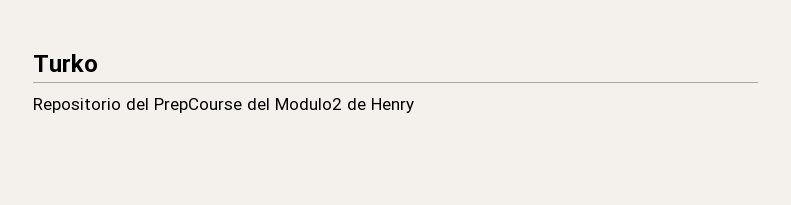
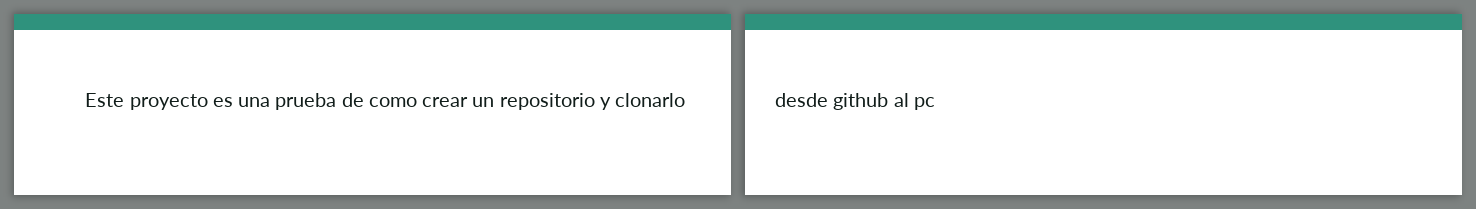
- Turko
- Repositorio del PrepCourse del Modulo2 de Henry
+ Este proyecto es una prueba de como crear un repositorio y clonarlo desde github al pc

